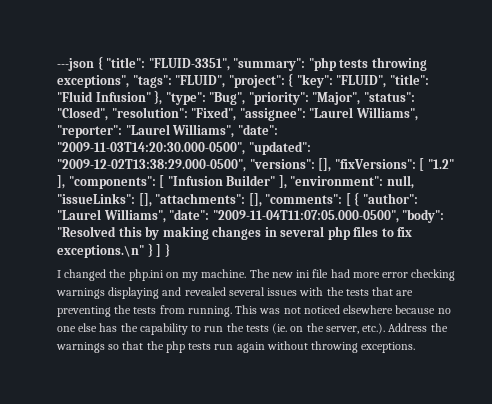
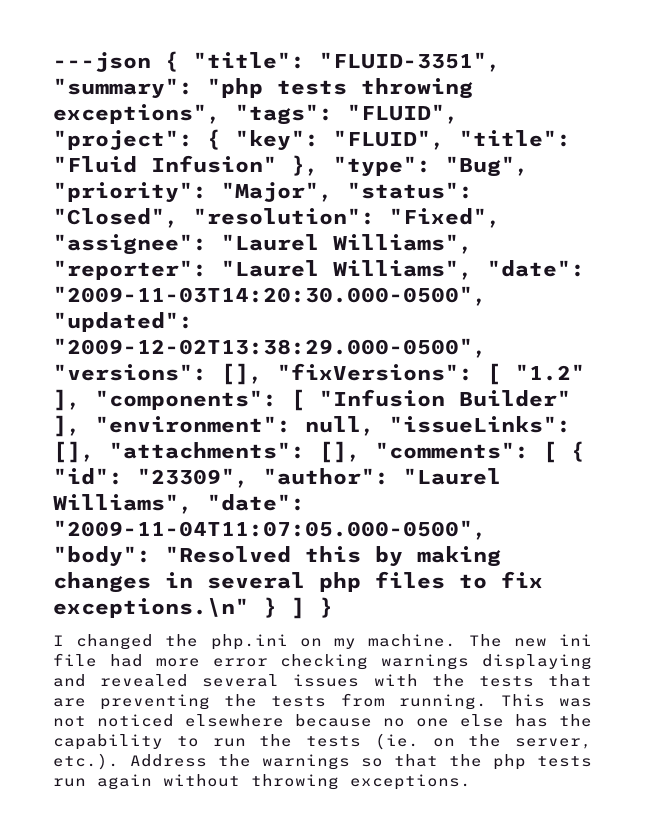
- [ { "author":
+ [ { "id": "23309", "author":

